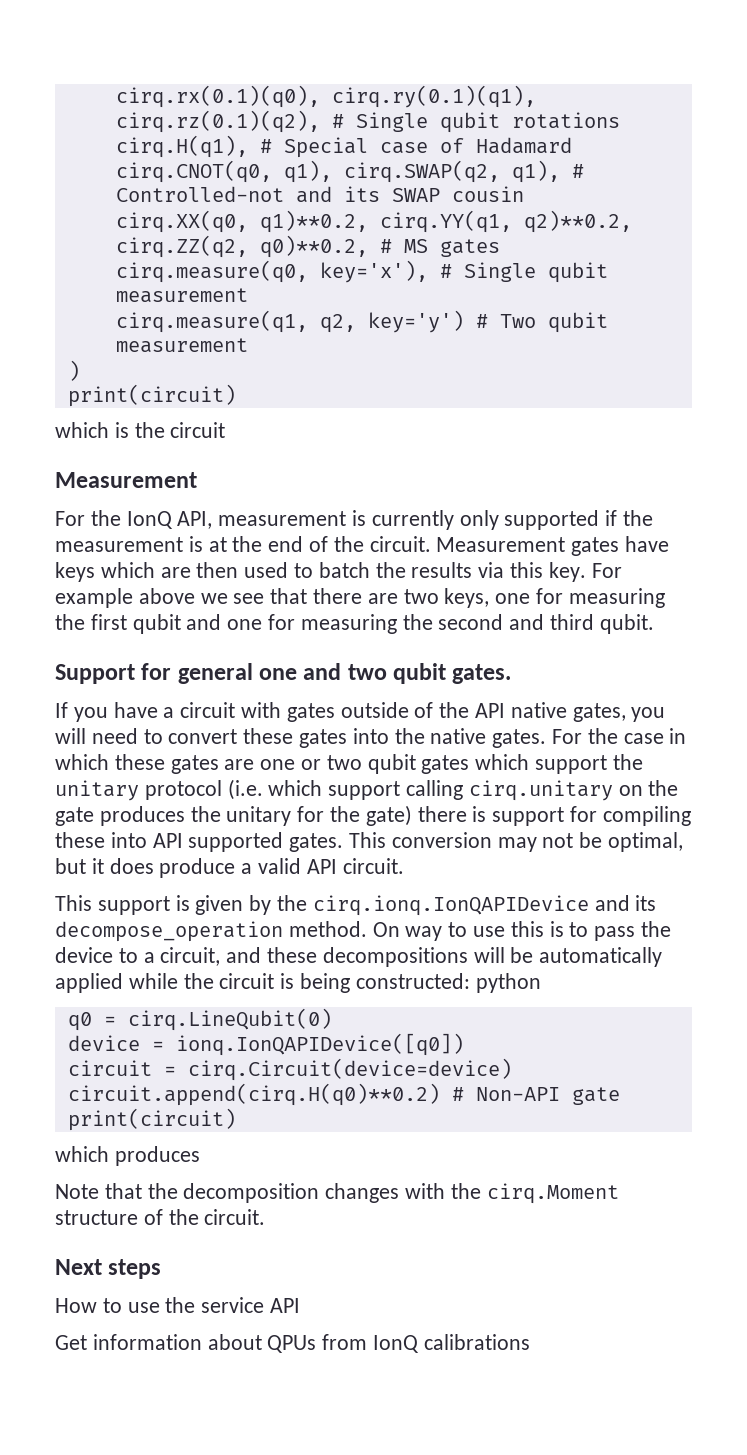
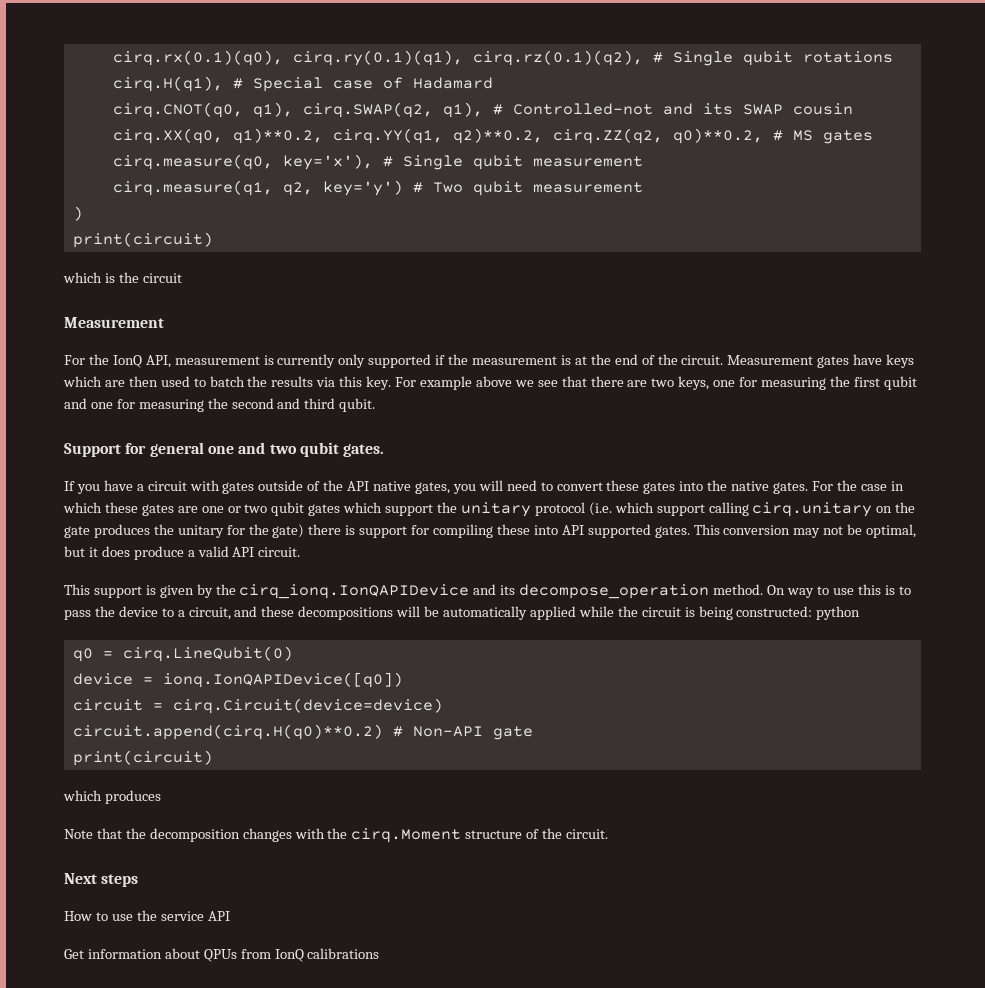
- This support is given by the cirq.ionq.IonQAPIDevice and its decompose_operation method.
+ This support is given by the cirq_ionq.IonQAPIDevice and its decompose_operation method.

